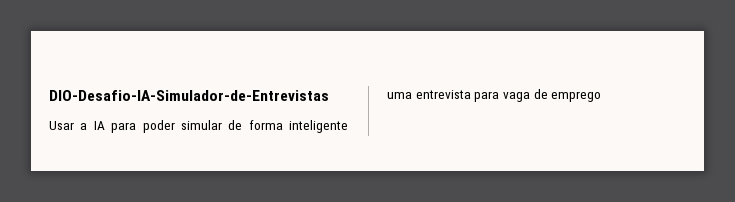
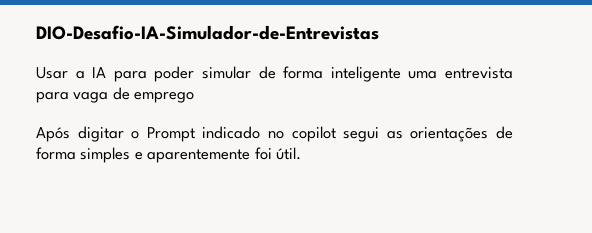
+ Após digitar o Prompt indicado no copilot segui as orientações de forma simples e aparentemente foi útil.

